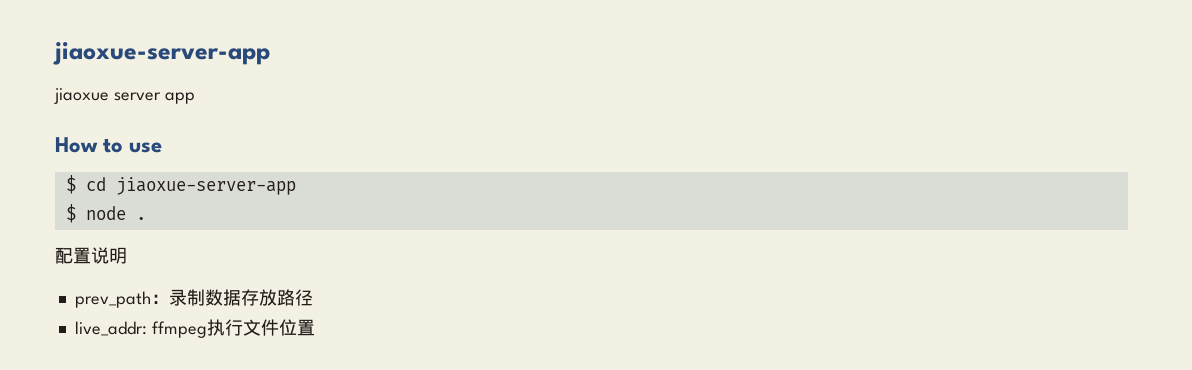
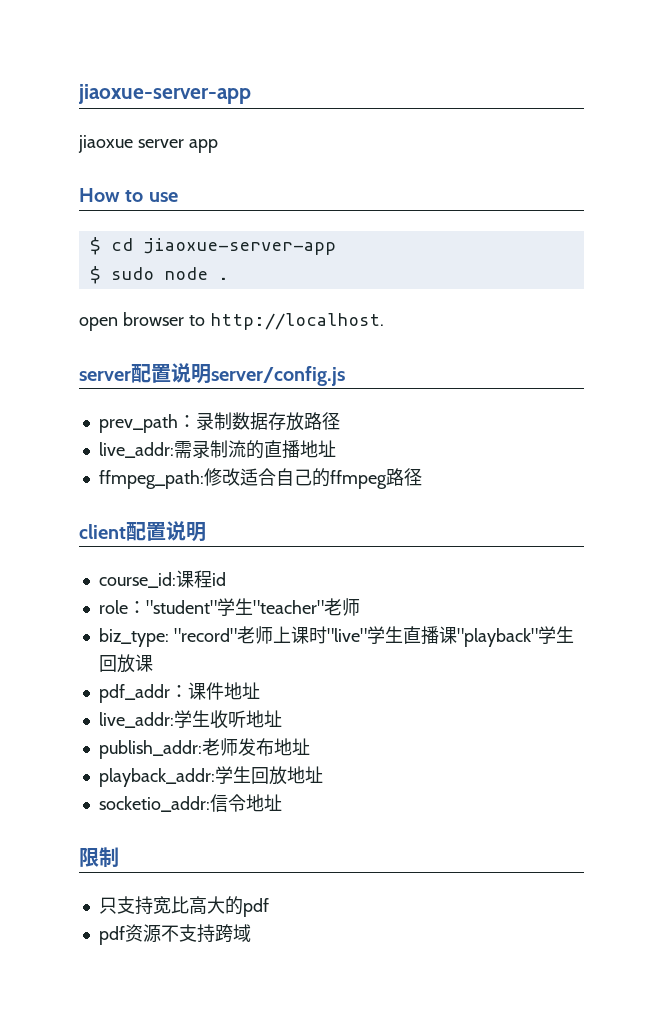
- $ node .
+ $ sudo node .
- 配置说明
+ open browser to http://localhost.
+ server配置说明server/config.js
- live_addr: ffmpeg执行文件位置
+ live_addr:需录制流的直播地址
+ ffmpeg_path:修改适合自己的ffmpeg路径
+ client配置说明
+ course_id:课程id
+ role："student"学生"teacher"老师
+ biz_type: "record"老师上课时"live"学生直播课"playback"学生回放课
+ pdf_addr：课件地址
+ live_addr:学生收听地址
+ publish_addr:老师发布地址
+ playback_addr:学生回放地址
+ socketio_addr:信令地址
+ 限制
+ 只支持宽比高大的pdf
+ pdf资源不支持跨域

